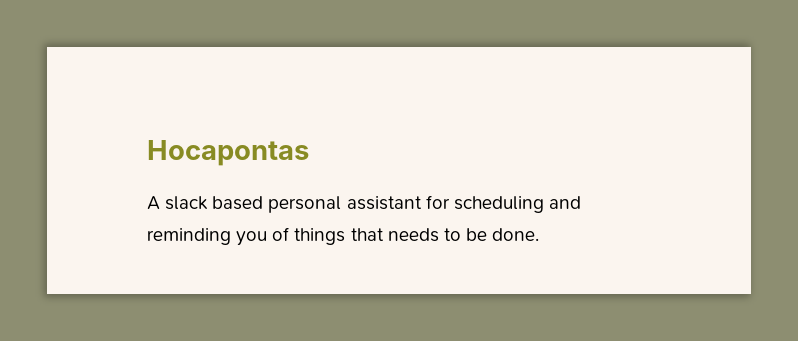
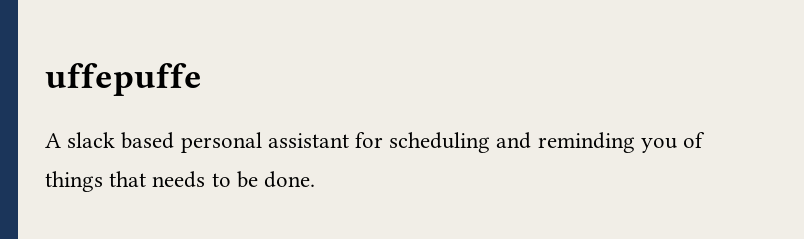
- Hocapontas
+ uffepuffe

